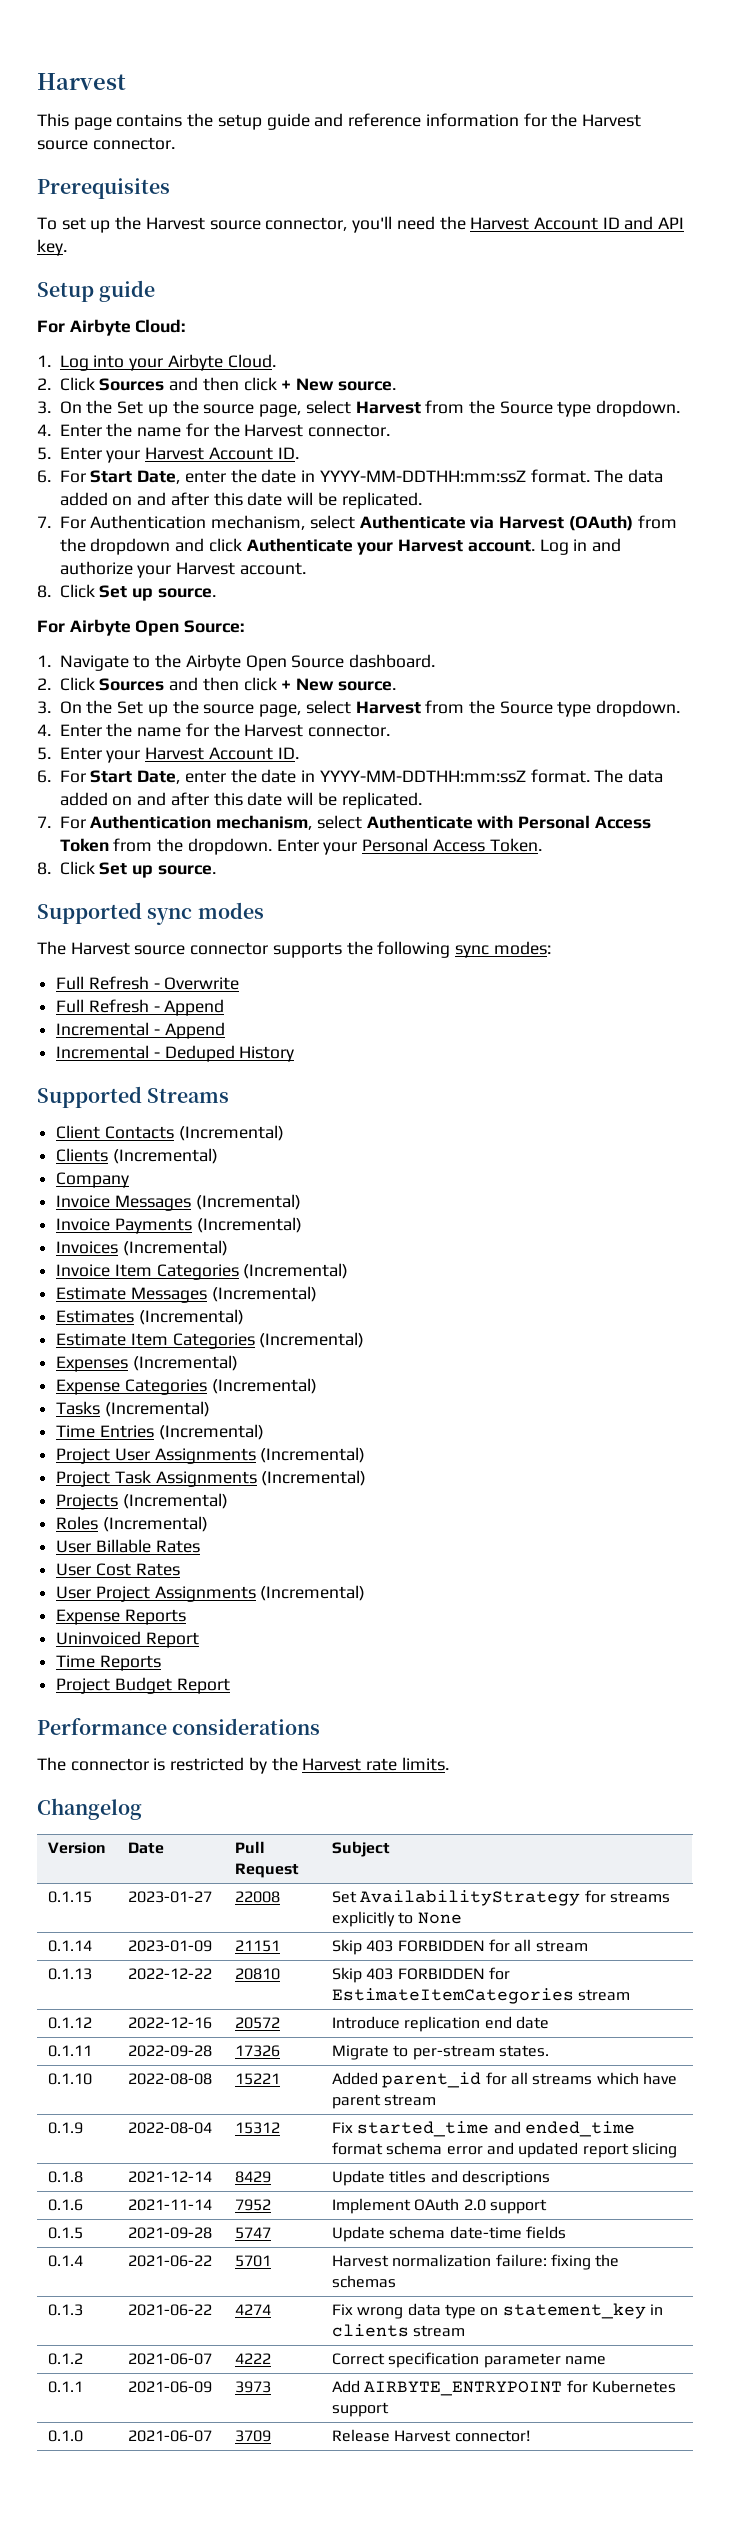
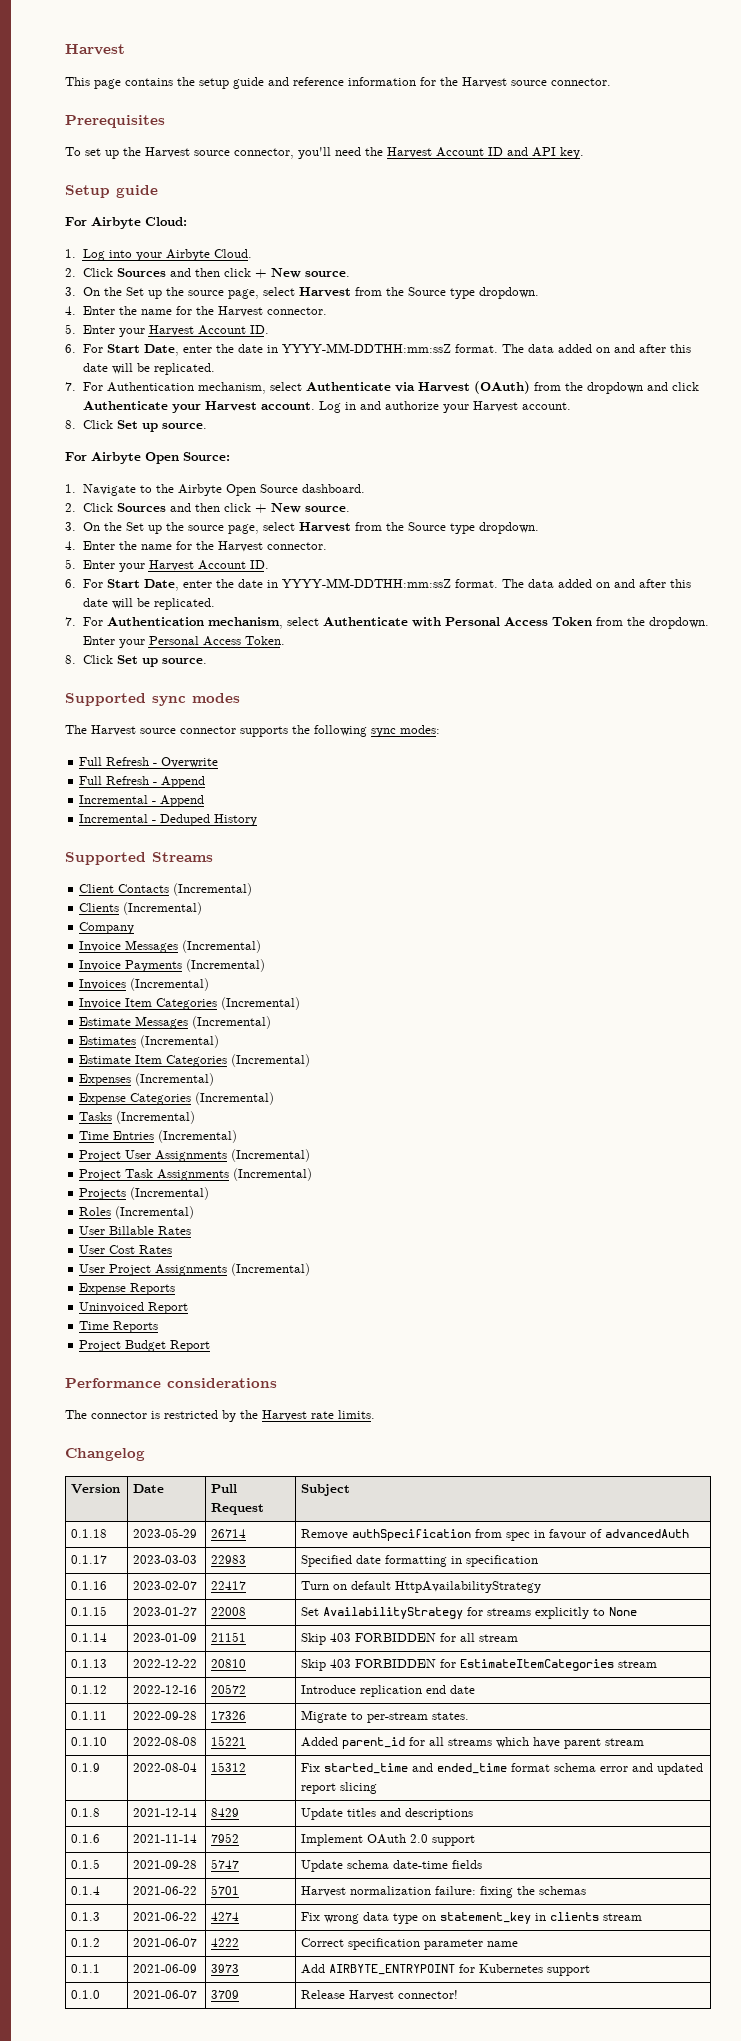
+ 0.1.18 | 2023-05-29 | 26714 | Remove authSpecification from spec in favour of advancedAuth
+ 0.1.17 | 2023-03-03 | 22983 | Specified date formatting in specification
+ 0.1.16 | 2023-02-07 | 22417 | Turn on default HttpAvailabilityStrategy

